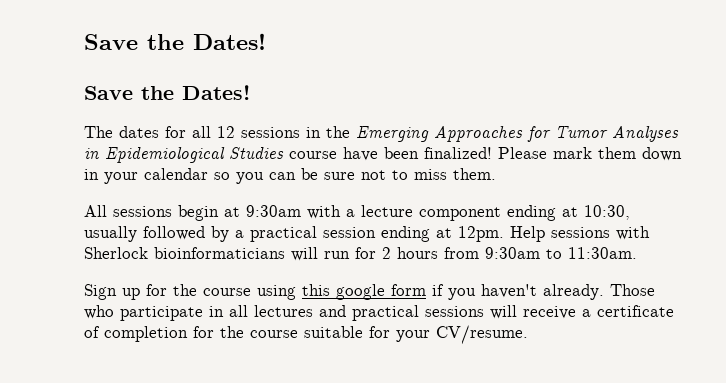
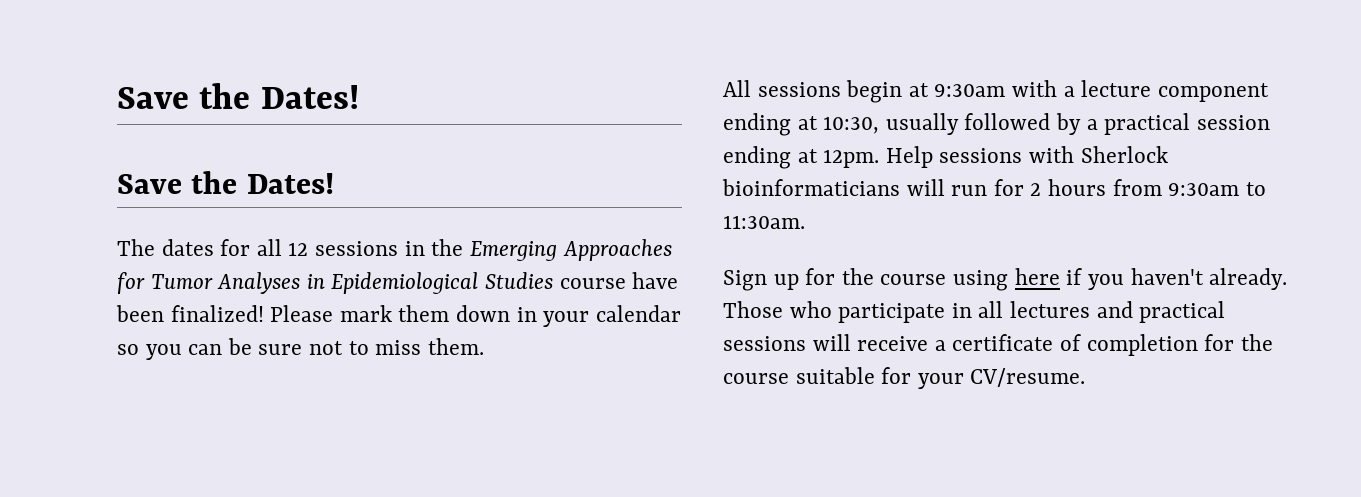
- Sign up for the course using this google form if you haven't already.
+ Sign up for the course using here if you haven't already.

